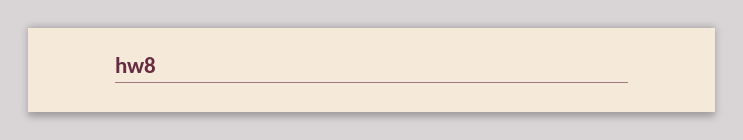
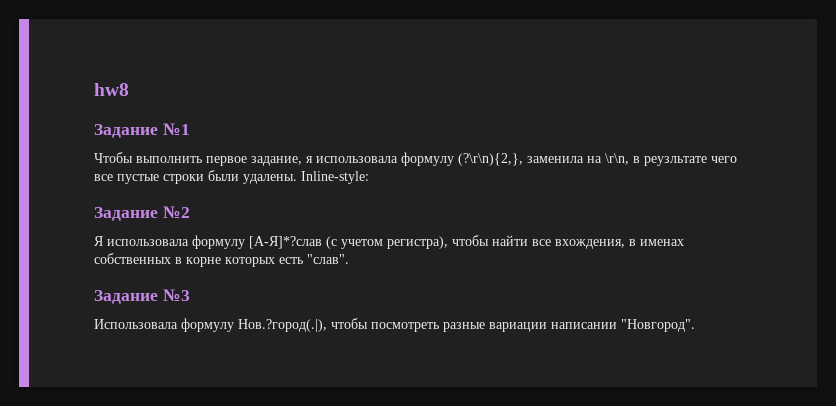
+ Задание №1
+ Чтобы выполнить первое задание, я использовала формулу (?\r\n){2,}, заменила на \r\n, в реузльтате чего все пустые строки были удалены. Inline-style:
+ Задание №2
+ Я использовала формулу [А-Я]*?слав (с учетом регистра), чтобы найти все вхождения, в именах собственных в корне которых есть "слав".
+ Задание №3
+ Использовала формулу Нов.?город(.|), чтобы посмотреть разные вариации написании "Новгород".

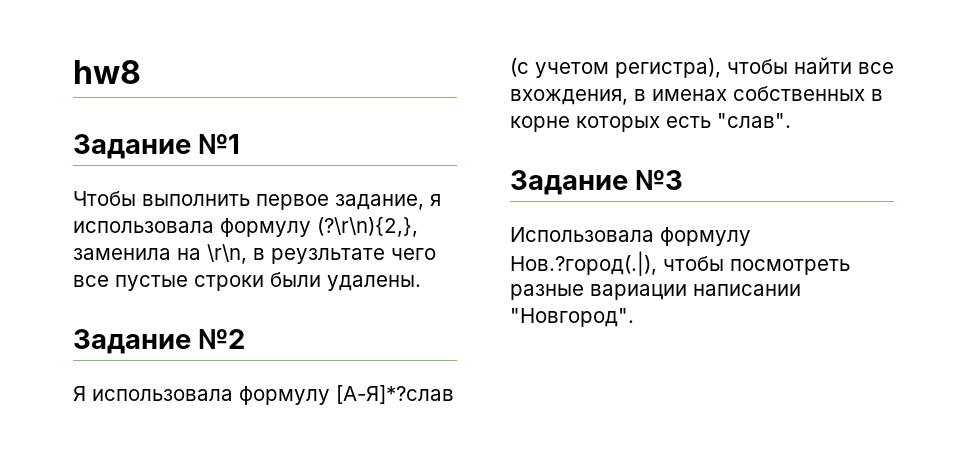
- Inline-style:

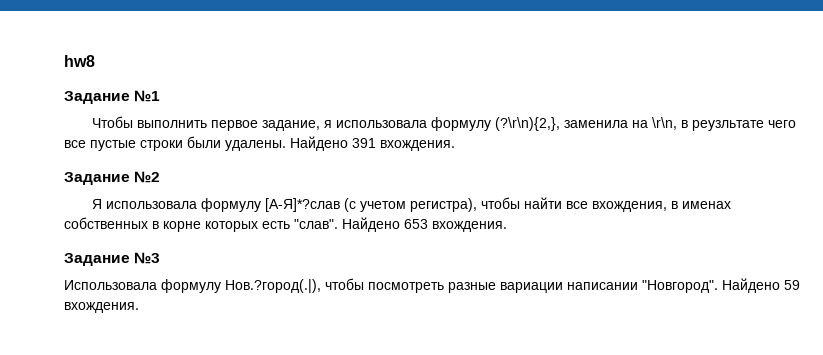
+ Найдено 391 вхождения.
+ Найдено 653 вхождения.
+ Найдено 59 вхождения.

